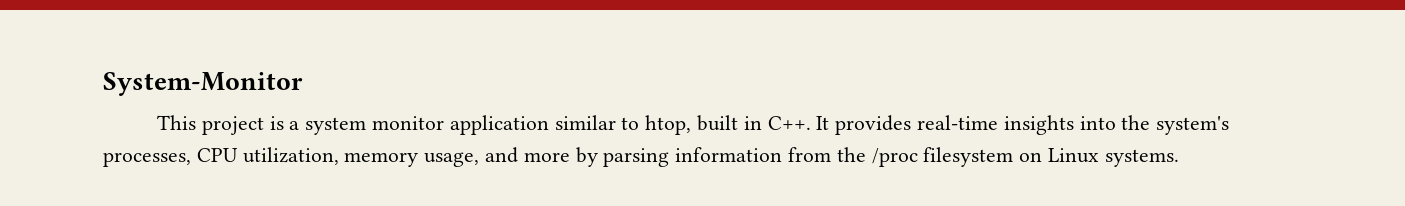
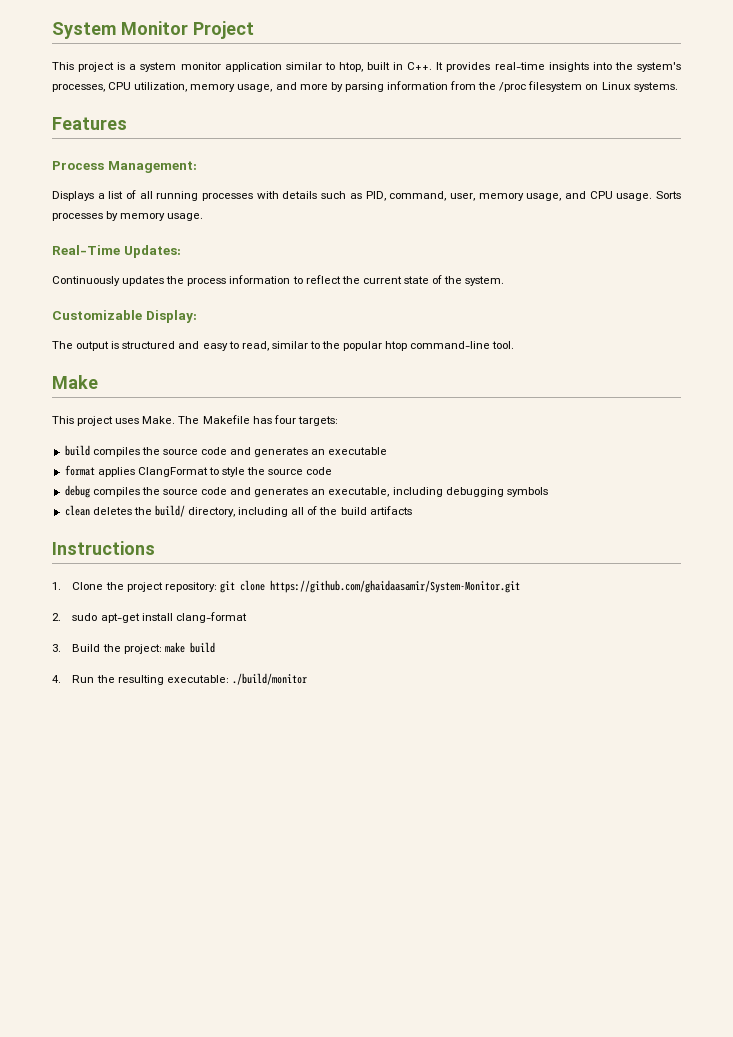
- System-Monitor
+ System Monitor Project
+ Features
+ Process Management:
+ Displays a list of all running processes with details such as PID, command, user, memory usage, and CPU usage. Sorts processes by memory usage.
+ Real-Time Updates:
+ Continuously updates the process information to reflect the current state of the system.
+ Customizable Display:
+ The output is structured and easy to read, similar to the popular htop command-line tool.
+ Make
+ This project uses Make. The Makefile has four targets:
+ build compiles the source code and generates an executable
+ format applies ClangFormat to style the source code
+ debug compiles the source code and generates an executable, including debugging symbols
+ clean deletes the build/ directory, including all of the build artifacts
+ Instructions
+ 1. Clone the project repository: git clone https://github.com/ghaidaasamir/System-Monitor.git
+ 2. sudo apt-get install clang-format
+ 3. Build the project: make build
+ 4. Run the resulting executable: ./build/monitor

